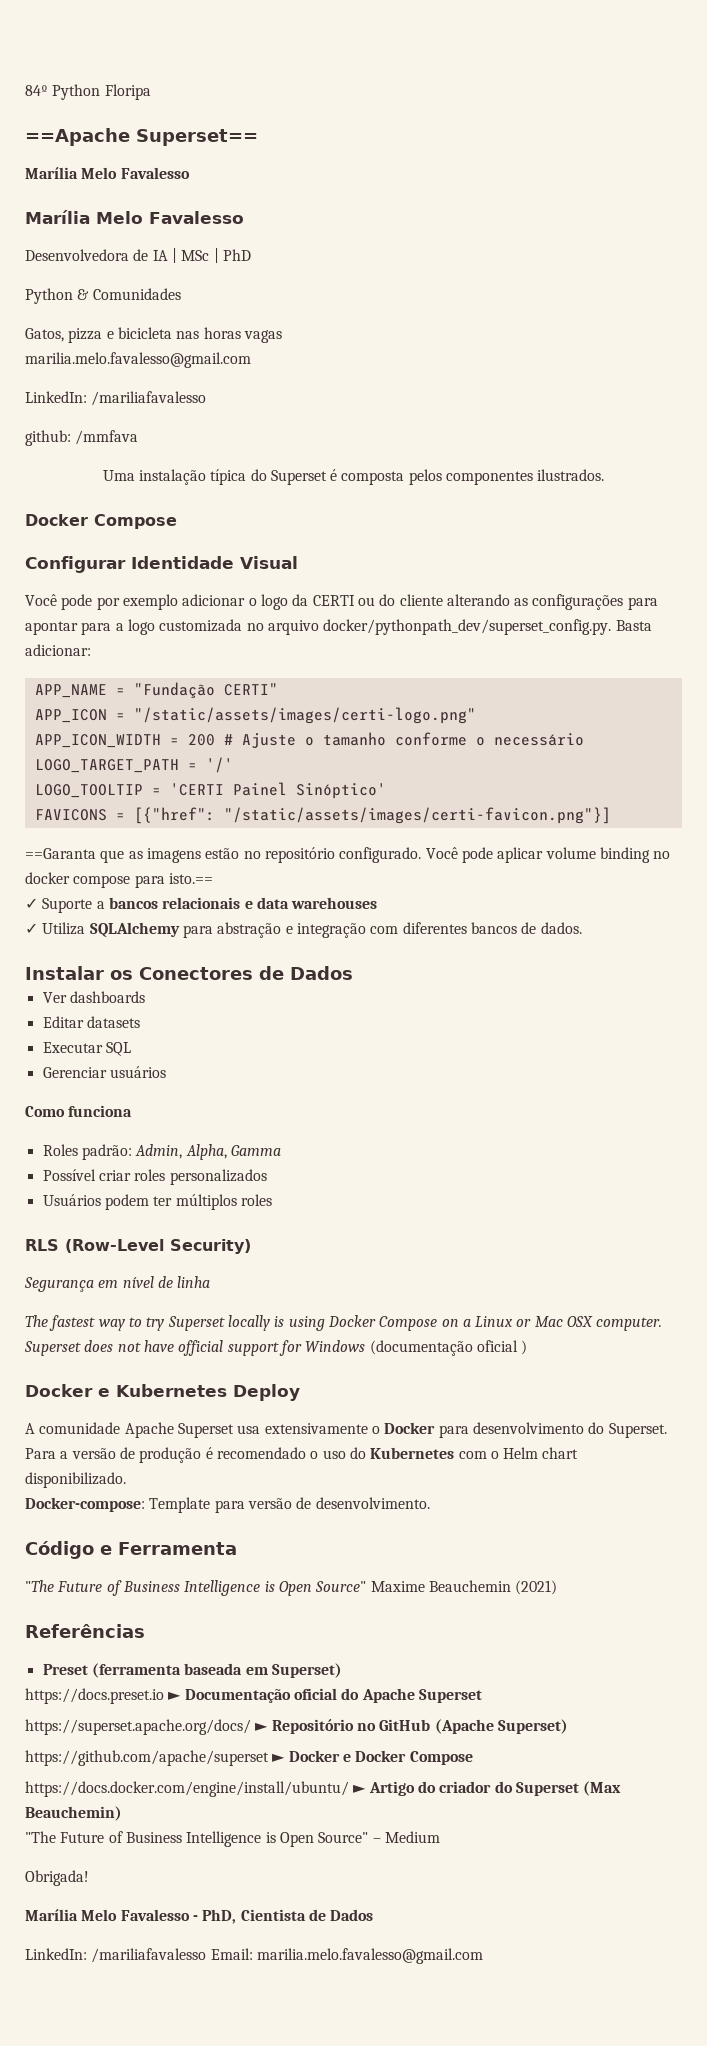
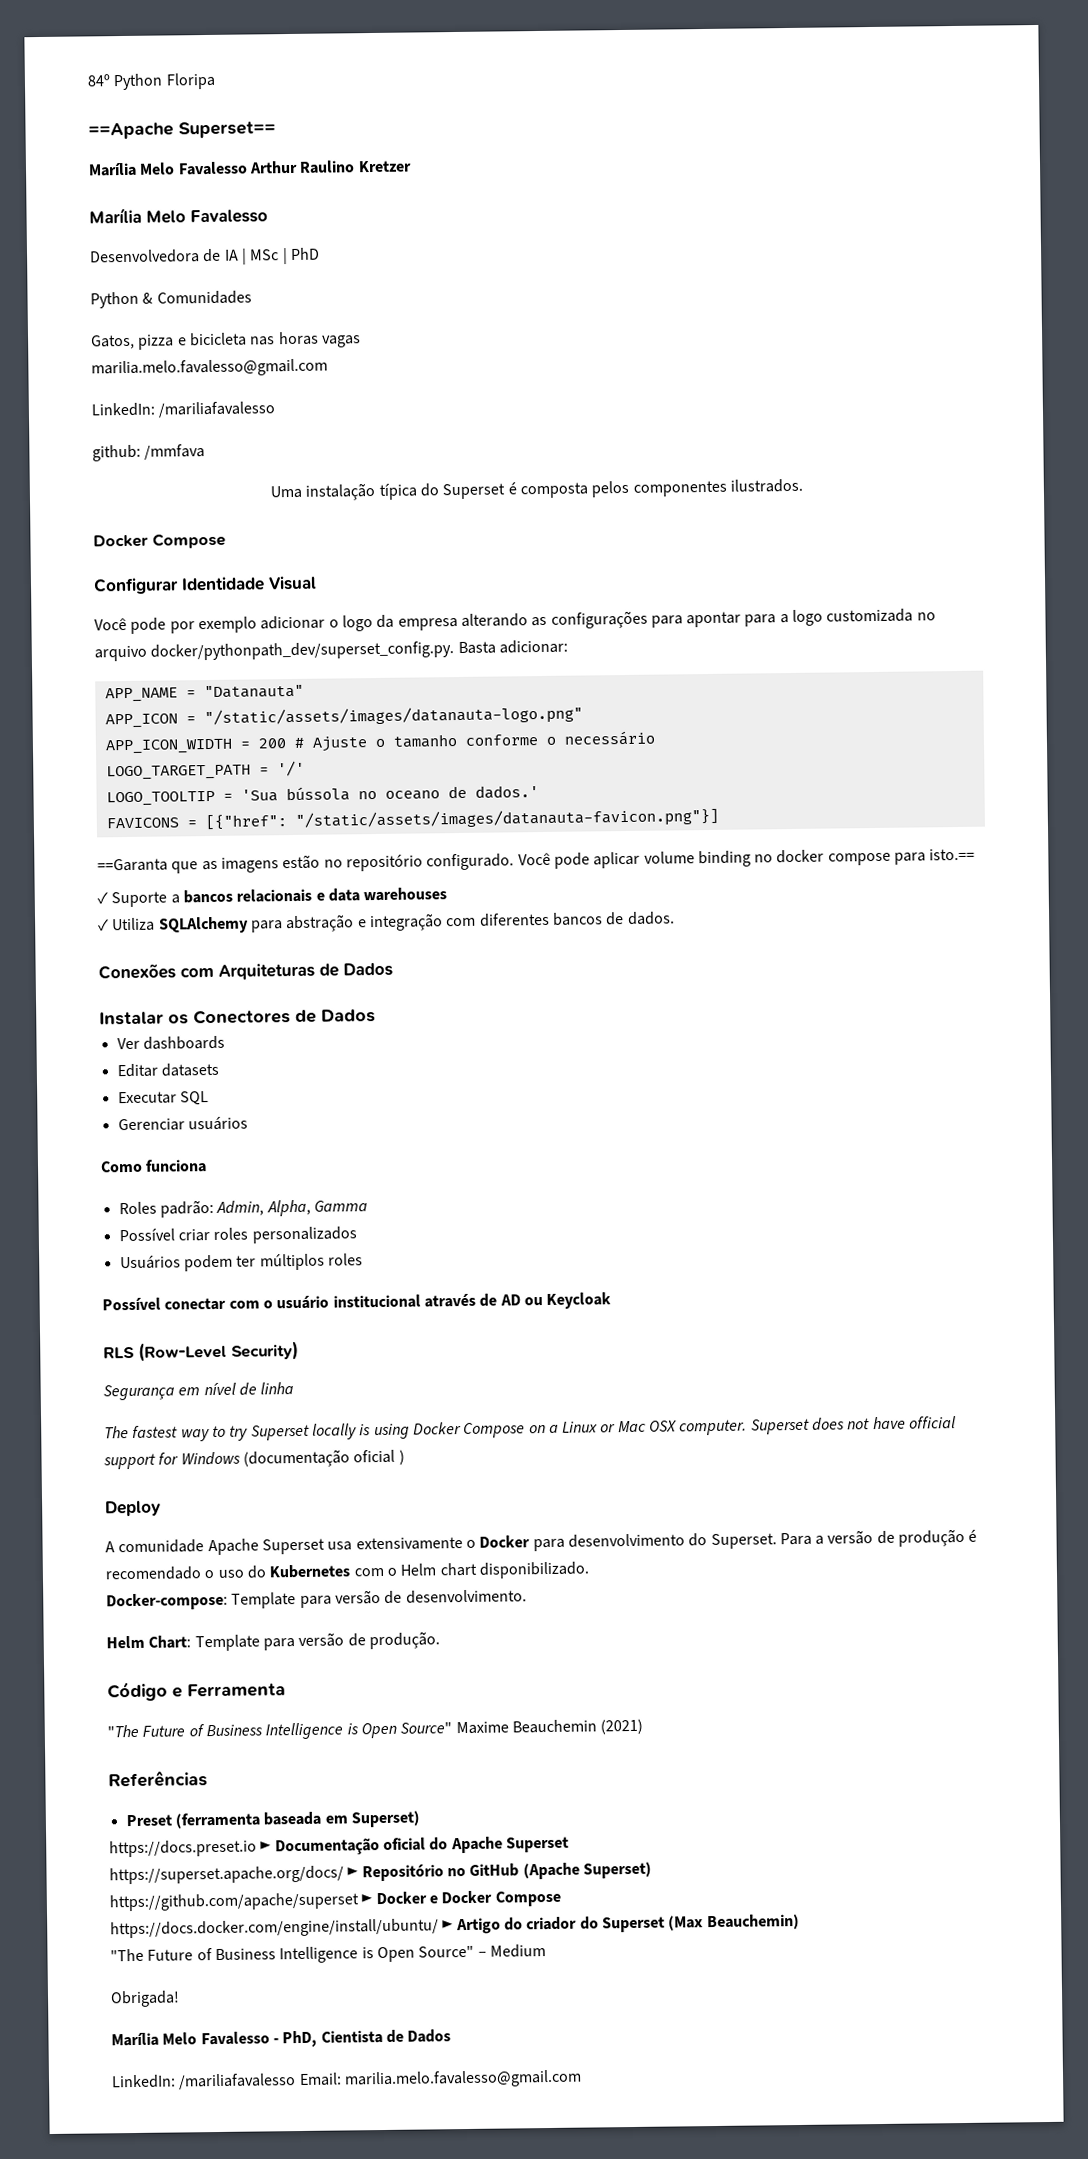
  ==Apache Superset==
- Marília Melo Favalesso
+ Marília Melo Favalesso Arthur Raulino Kretzer
- Você pode por exemplo adicionar o logo da CERTI ou do cliente alterando as configurações para apontar para a logo customizada no arquivo docker/pythonpath_dev/superset_config.py. Basta adicionar:
+ Você pode por exemplo adicionar o logo da empresa alterando as configurações para apontar para a logo customizada no arquivo docker/pythonpath_dev/superset_config.py. Basta adicionar:
- APP_NAME = "Fundação CERTI"
+ APP_NAME = "Datanauta"
- APP_ICON = "/static/assets/images/certi-logo.png"
+ APP_ICON = "/static/assets/images/datanauta-logo.png"
- LOGO_TOOLTIP = 'CERTI Painel Sinóptico'
+ LOGO_TOOLTIP = 'Sua bússola no oceano de dados.'
- FAVICONS = [{"href": "/static/assets/images/certi-favicon.png"}]
+ FAVICONS = [{"href": "/static/assets/images/datanauta-favicon.png"}]
+ Conexões com Arquiteturas de Dados
+ Possível conectar com o usuário institucional através de AD ou Keycloak
- Docker e Kubernetes Deploy
+ Deploy
+ Helm Chart: Template para versão de produção.

